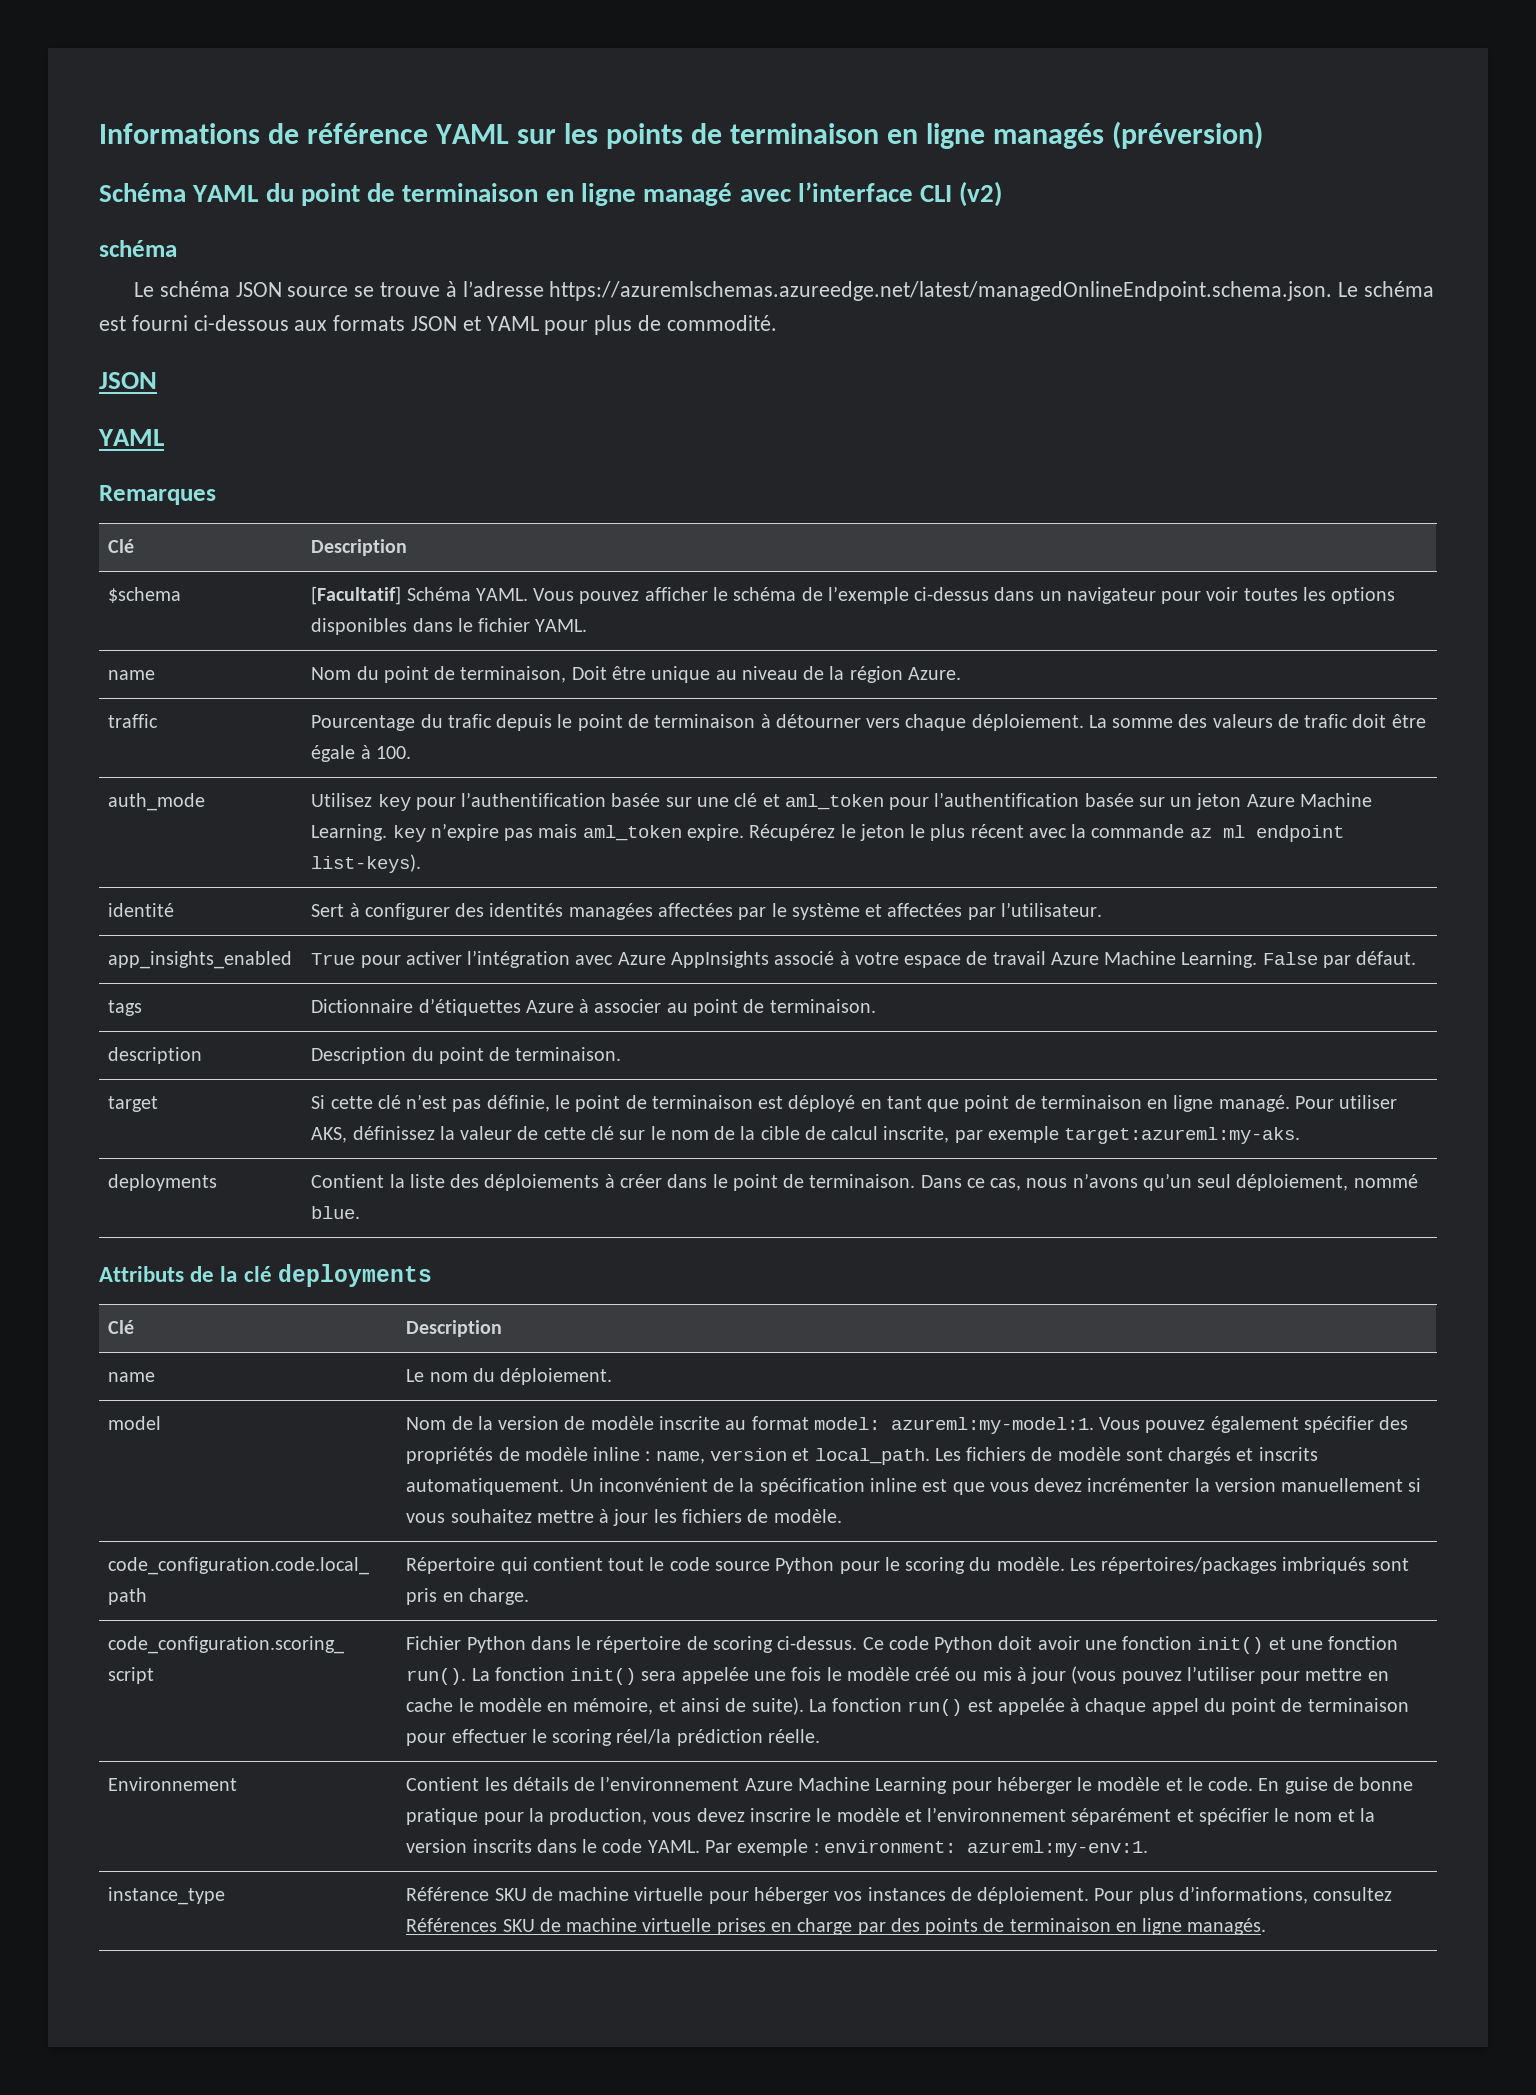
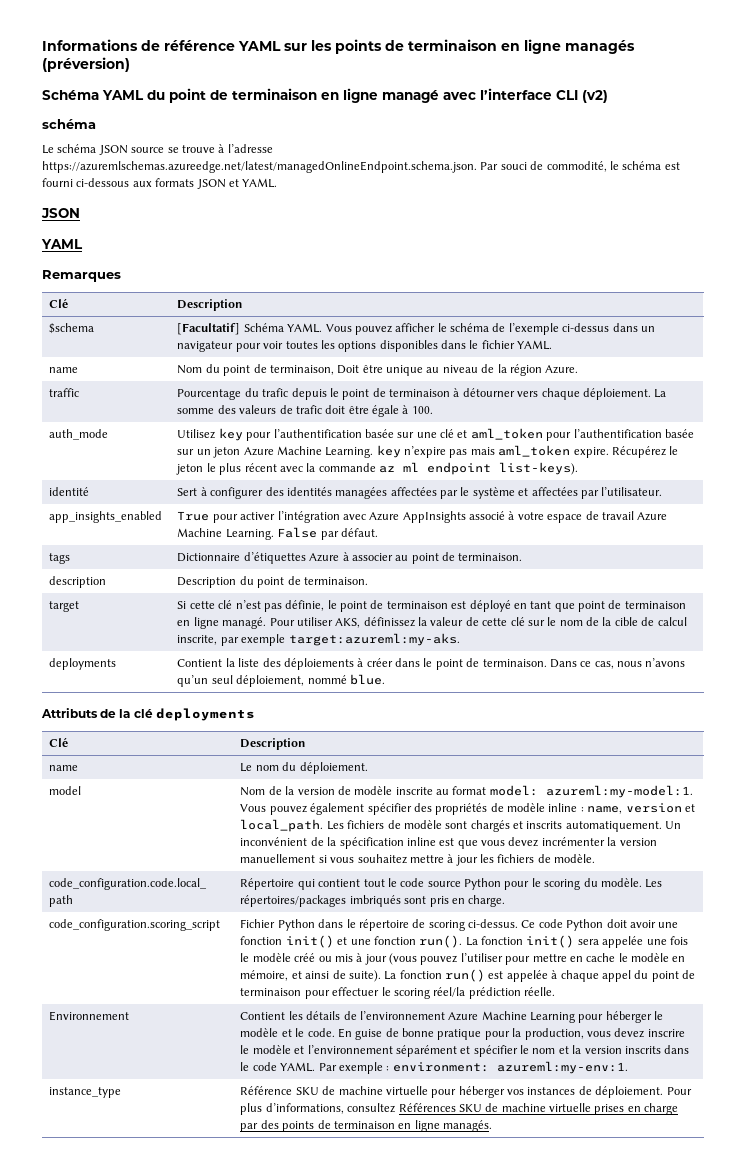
- Le schéma JSON source se trouve à l’adresse https://azuremlschemas.azureedge.net/latest/managedOnlineEndpoint.schema.json. Le schéma est fourni ci-dessous aux formats JSON et YAML pour plus de commodité.
+ Le schéma JSON source se trouve à l’adresse https://azuremlschemas.azureedge.net/latest/managedOnlineEndpoint.schema.json. Par souci de commodité, le schéma est fourni ci-dessous aux formats JSON et YAML.

